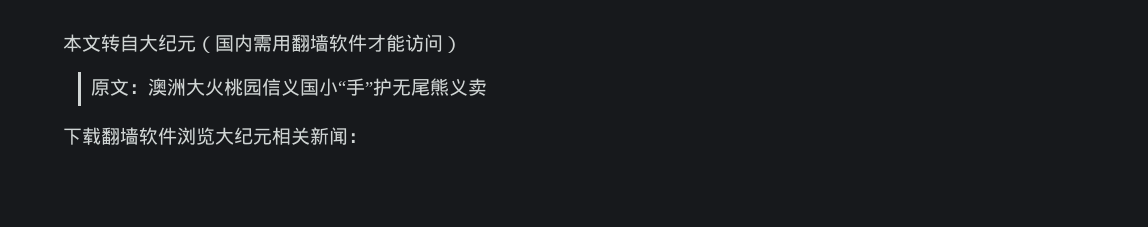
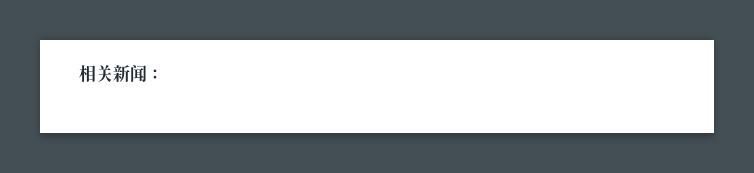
- 本文转自大纪元（国内需用翻墙软件才能访问）
- 原文：澳洲大火桃园信义国小“手”护无尾熊义卖
- 下载翻墙软件浏览大纪元相关新闻：
+ 相关新闻：

